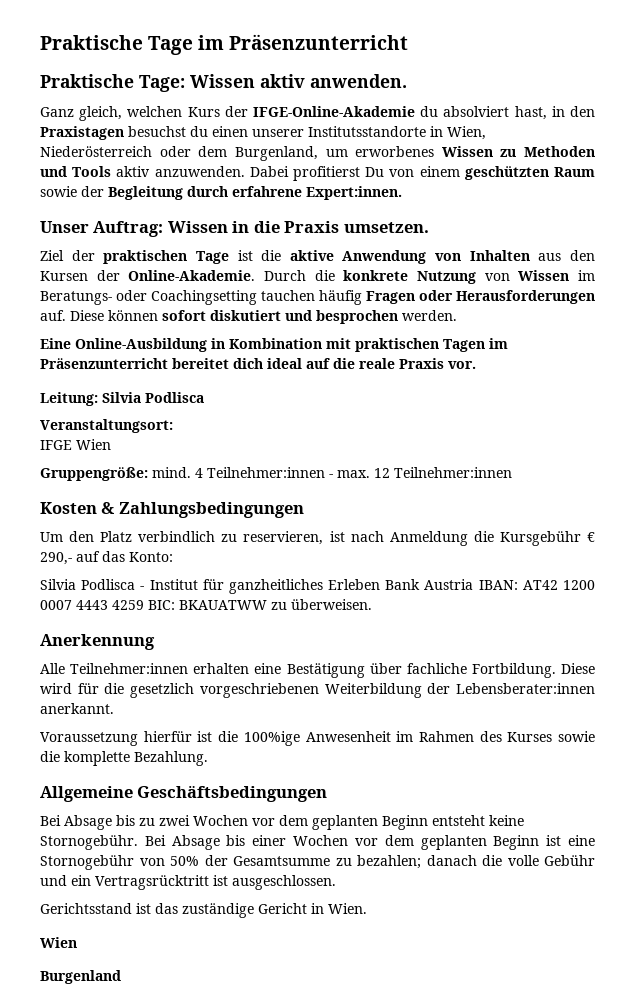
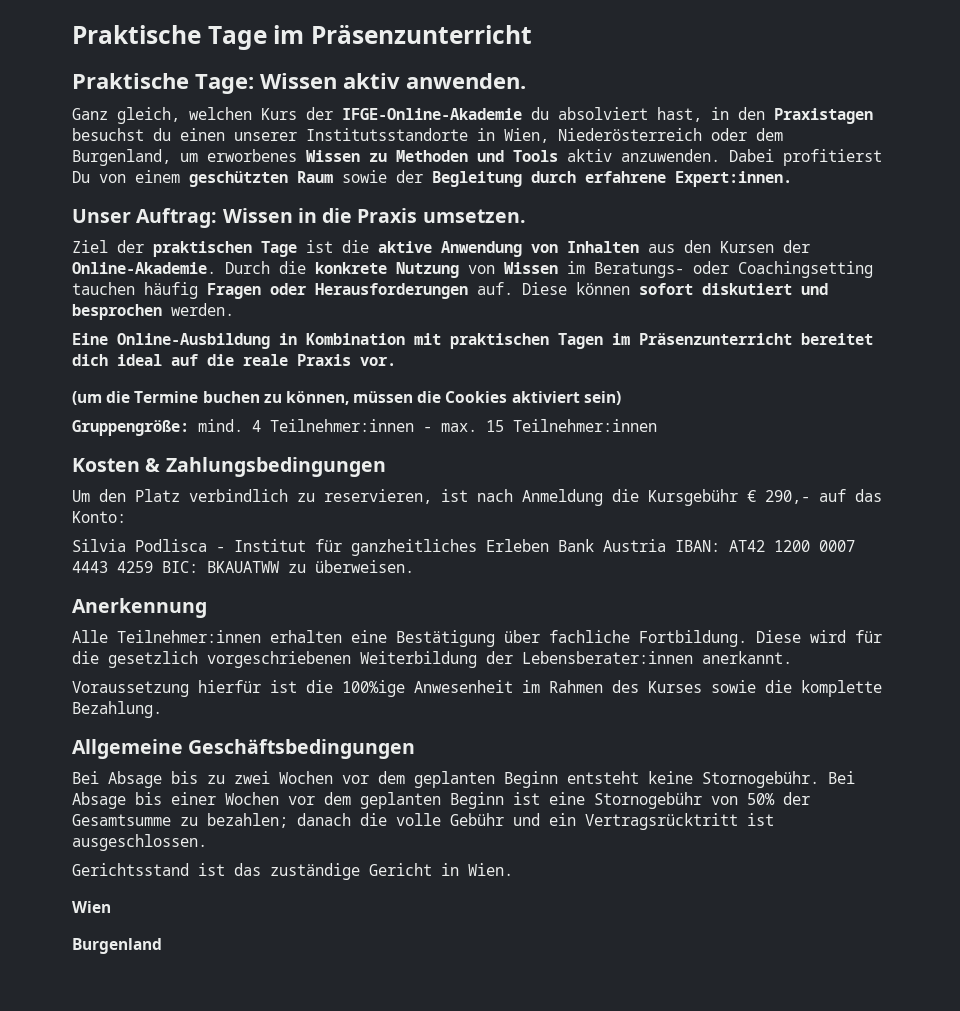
- Leitung: Silvia Podlisca
- Veranstaltungsort:
- IFGE Wien
+ (um die Termine buchen zu können, müssen die Cookies aktiviert sein)
- 4 Teilnehmer:innen - max. 12 Teilnehmer:innen
+ 4 Teilnehmer:innen - max. 15 Teilnehmer:innen

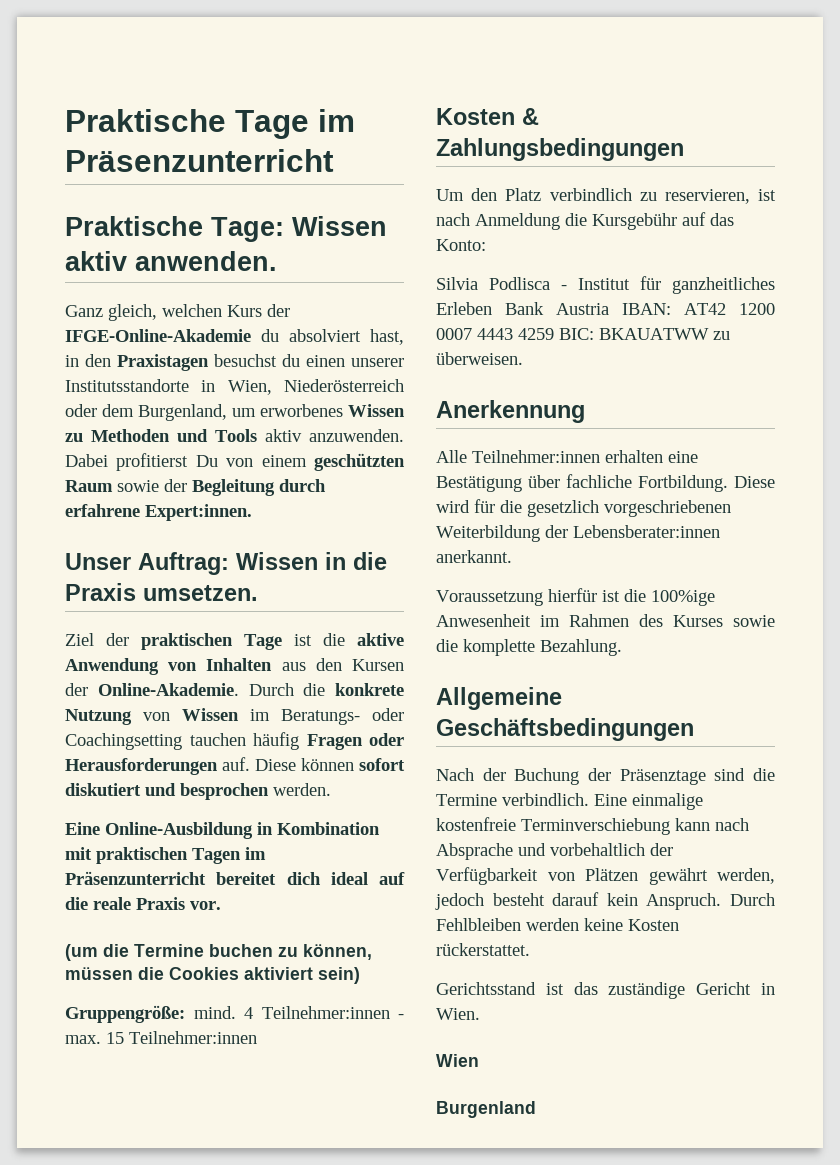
- Um den Platz verbindlich zu reservieren, ist nach Anmeldung die Kursgebühr € 290,- auf das Konto:
+ Um den Platz verbindlich zu reservieren, ist nach Anmeldung die Kursgebühr auf das Konto:
- Bei Absage bis zu zwei Wochen vor dem geplanten Beginn entsteht keine Stornogebühr. Bei Absage bis einer Wochen vor dem geplanten Beginn ist eine Stornogebühr von 50% der Gesamtsumme zu bezahlen; danach die volle Gebühr und ein Vertragsrücktritt ist ausgeschlossen.
+ Nach der Buchung der Präsenztage sind die Termine verbindlich. Eine einmalige kostenfreie Terminverschiebung kann nach Absprache und vorbehaltlich der Verfügbarkeit von Plätzen gewährt werden, jedoch besteht darauf kein Anspruch. Durch Fehlbleiben werden keine Kosten rückerstattet.

